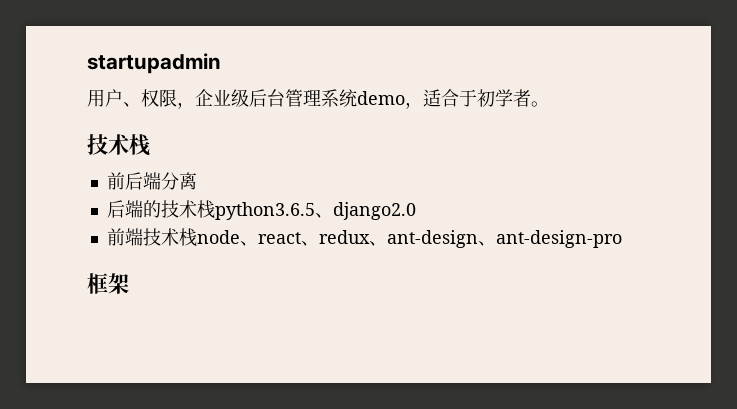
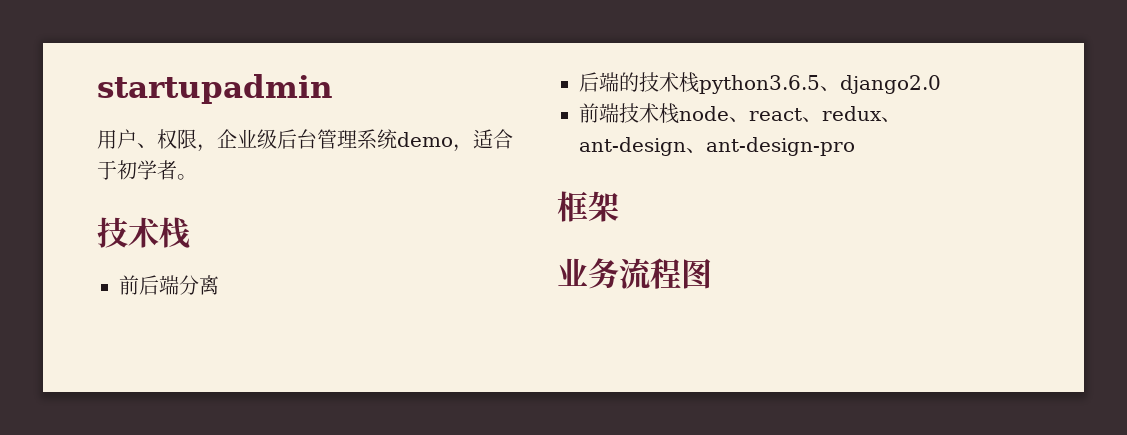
+ 业务流程图

